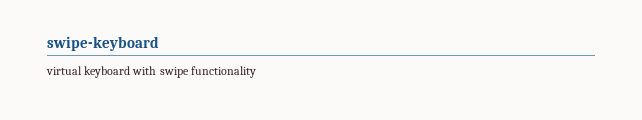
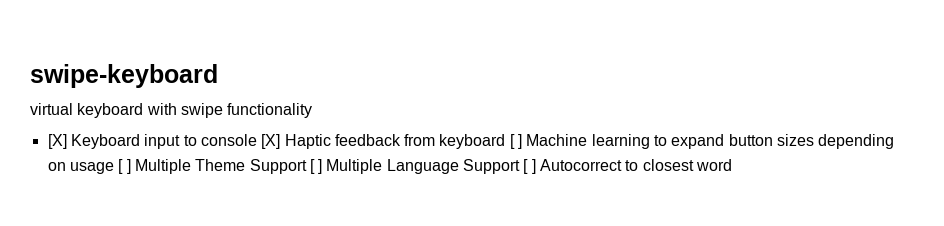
+ [X] Keyboard input to console [X] Haptic feedback from keyboard [ ] Machine learning to expand button sizes depending on usage [ ] Multiple Theme Support [ ] Multiple Language Support [ ] Autocorrect to closest word

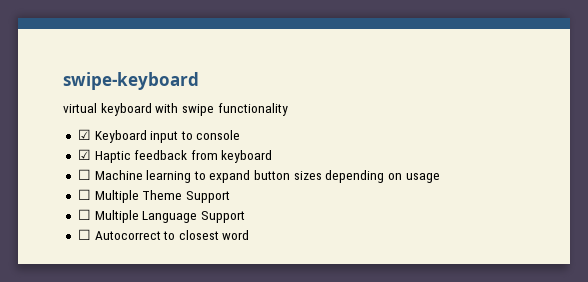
- [X] Keyboard input to console [X] Haptic feedback from keyboard [ ] Machine learning to expand button sizes depending on usage [ ] Multiple Theme Support [ ] Multiple Language Support [ ] Autocorrect to closest word
+ ☑ Keyboard input to console
+ ☑ Haptic feedback from keyboard
+ ☐ Machine learning to expand button sizes depending on usage
+ ☐ Multiple Theme Support
+ ☐ Multiple Language Support
+ ☐ Autocorrect to closest word

